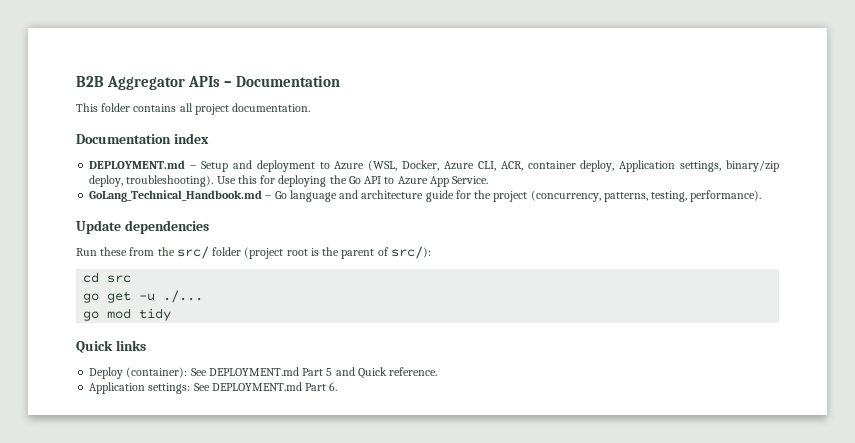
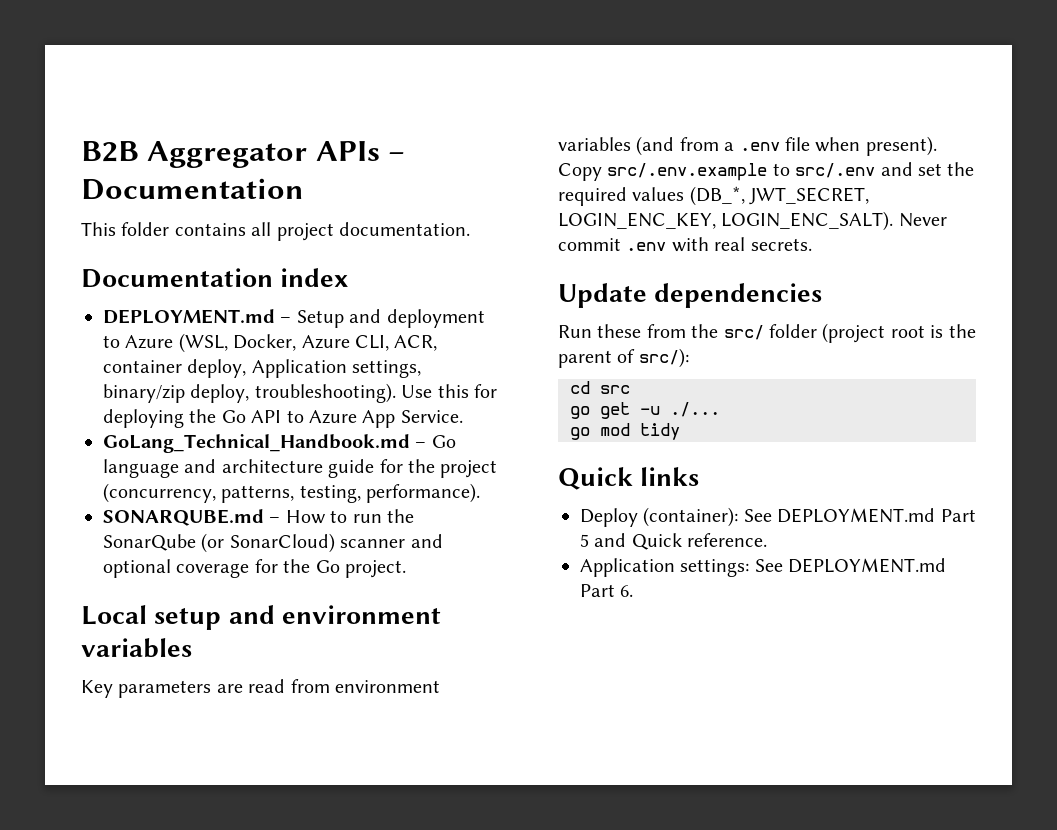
+ SONARQUBE.md – How to run the SonarQube (or SonarCloud) scanner and optional coverage for the Go project.
+ Local setup and environment variables
+ Key parameters are read from environment variables (and from a .env file when present). Copy src/.env.example to src/.env and set the required values (DB_*, JWT_SECRET, LOGIN_ENC_KEY, LOGIN_ENC_SALT). Never commit .env with real secrets.

